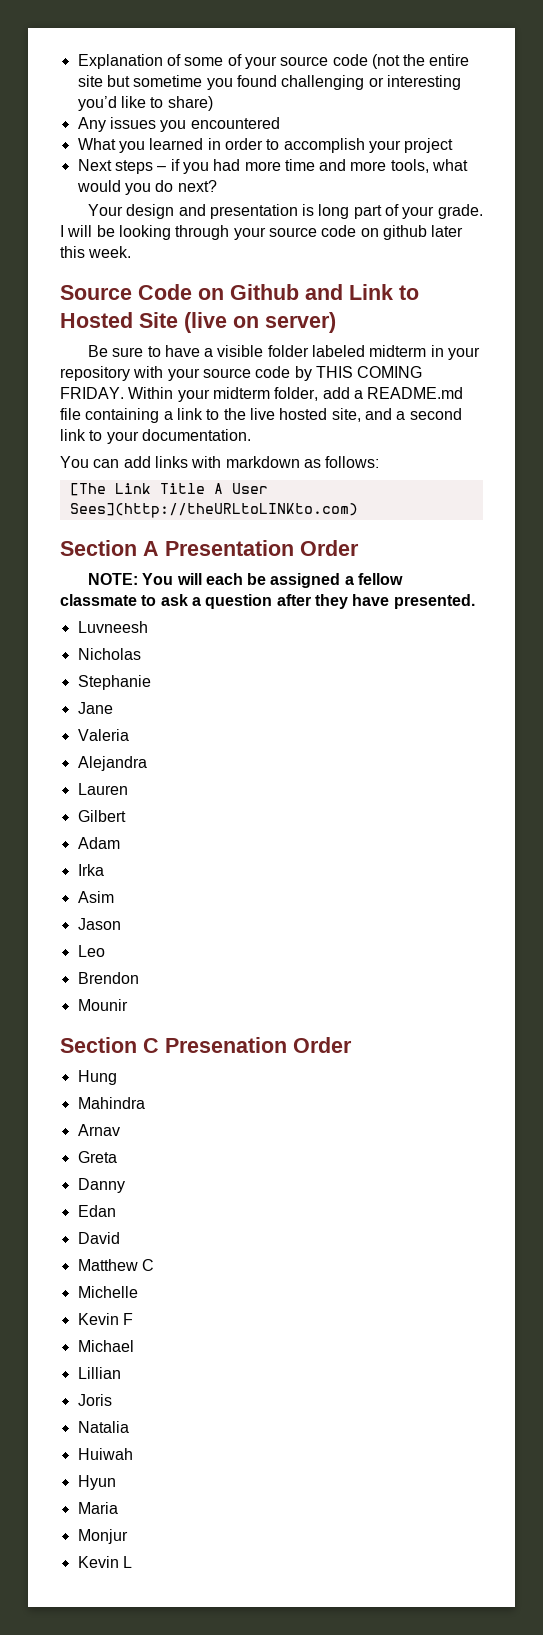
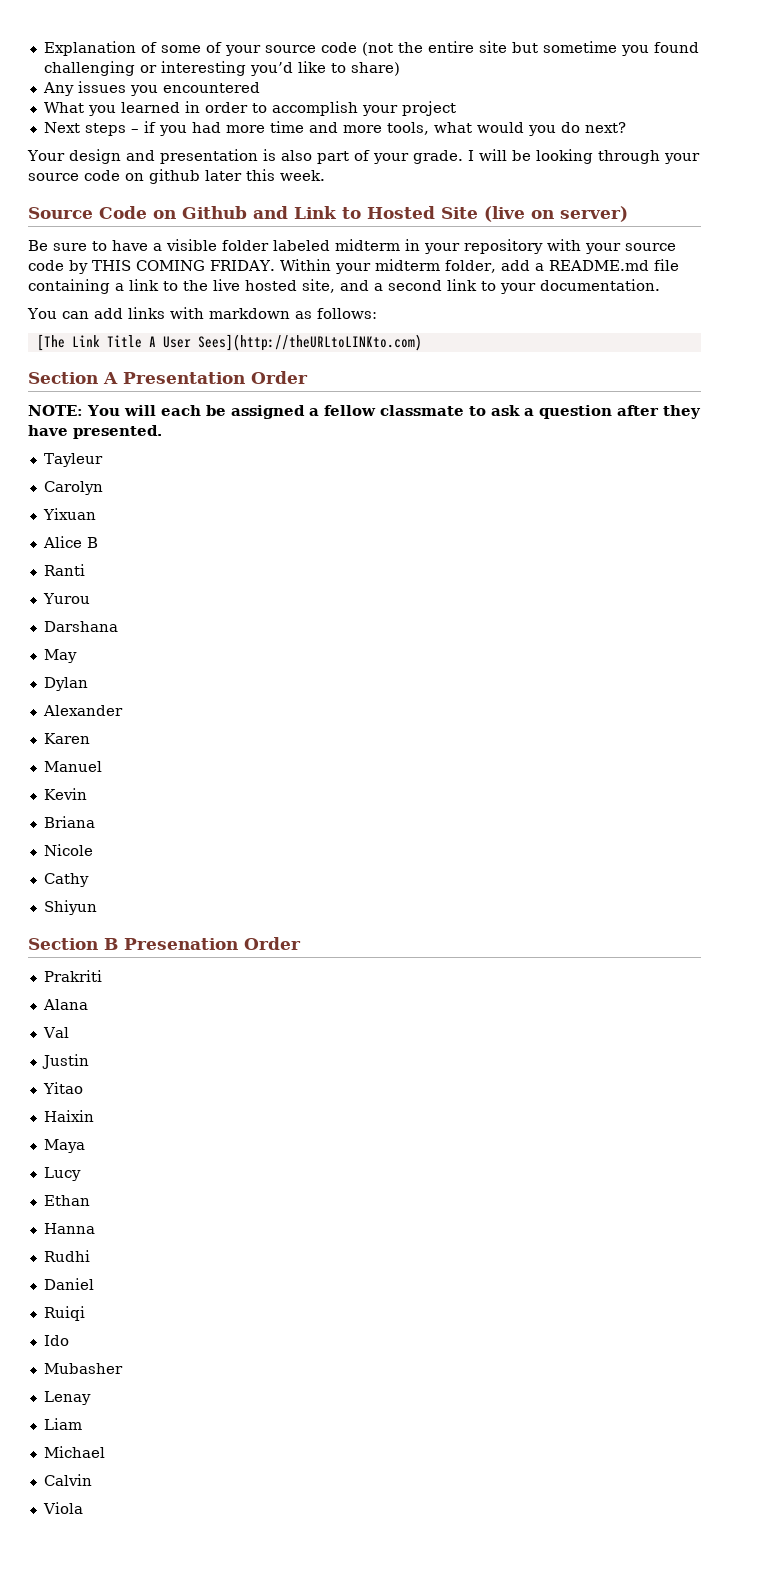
- Your design and presentation is long part of your grade.
+ Your design and presentation is also part of your grade.
- Luvneesh
- Nicholas
- Stephanie
- Jane
- Valeria
- Alejandra
- Lauren
- Gilbert
- Adam
- Irka
- Asim
- Jason
- Leo
- Brendon
- Mounir
- Section C Presenation Order
+ Tayleur
+ Carolyn
+ Yixuan
+ Alice B
+ Ranti
+ Yurou
+ Darshana
+ May
+ Dylan
+ Alexander
+ Karen
+ Manuel
+ Kevin
+ Briana
+ Nicole
+ Cathy
+ Shiyun
+ Section B Presenation Order
- Hung
- Mahindra
- Arnav
- Greta
- Danny
- Edan
- David
- Matthew C
- Michelle
- Kevin F
+ Prakriti
+ Alana
+ Val
+ Justin
+ Yitao
+ Haixin
+ Maya
+ Lucy
+ Ethan
+ Hanna
+ Rudhi
+ Daniel
+ Ruiqi
+ Ido
+ Mubasher
+ Lenay
+ Liam
  Michael
- Lillian
- Joris
- Natalia
- Huiwah
- Hyun
- Maria
- Monjur
- Kevin L
+ Calvin
+ Viola

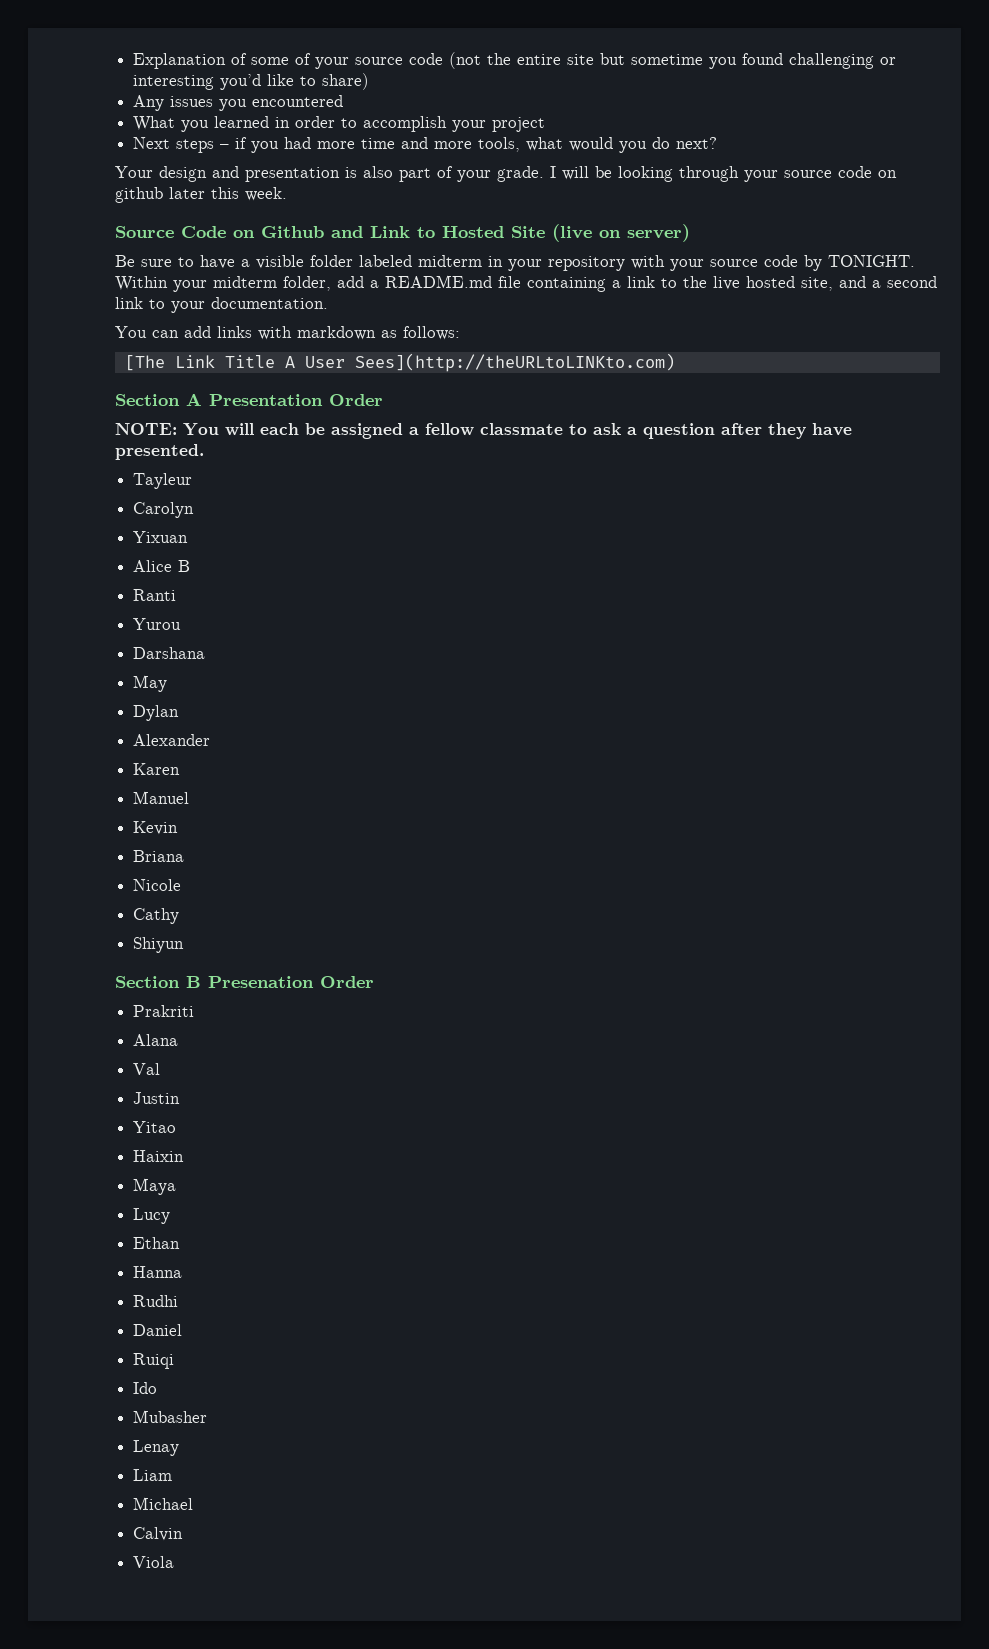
- Be sure to have a visible folder labeled midterm in your repository with your source code by THIS COMING FRIDAY.
+ Be sure to have a visible folder labeled midterm in your repository with your source code by TONIGHT.

